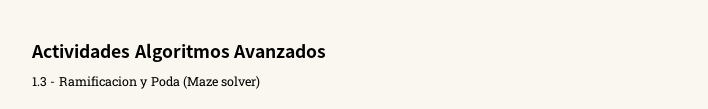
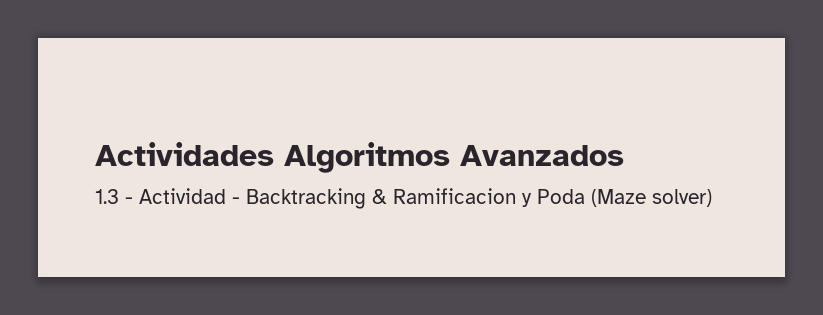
- 1.3 - Ramificacion y Poda (Maze solver)
+ 1.3 - Actividad - Backtracking & Ramificacion y Poda (Maze solver)

